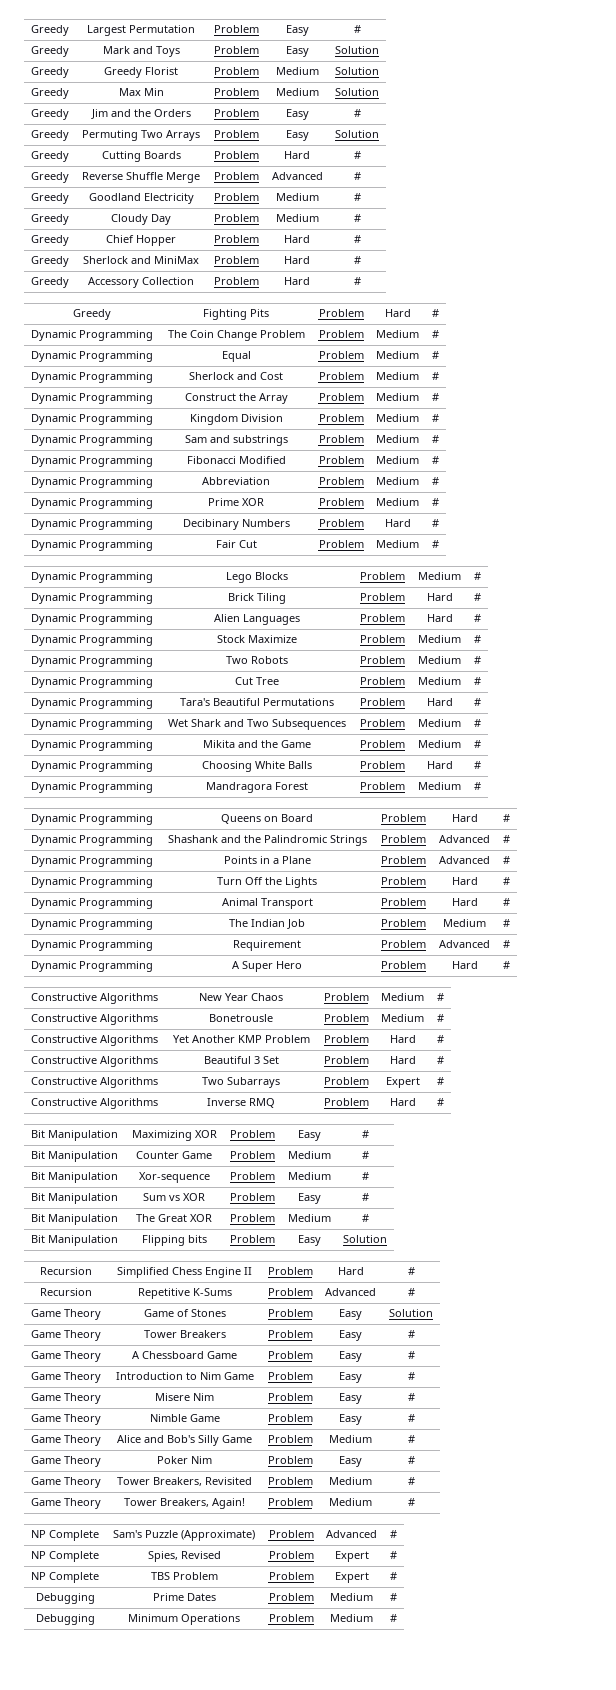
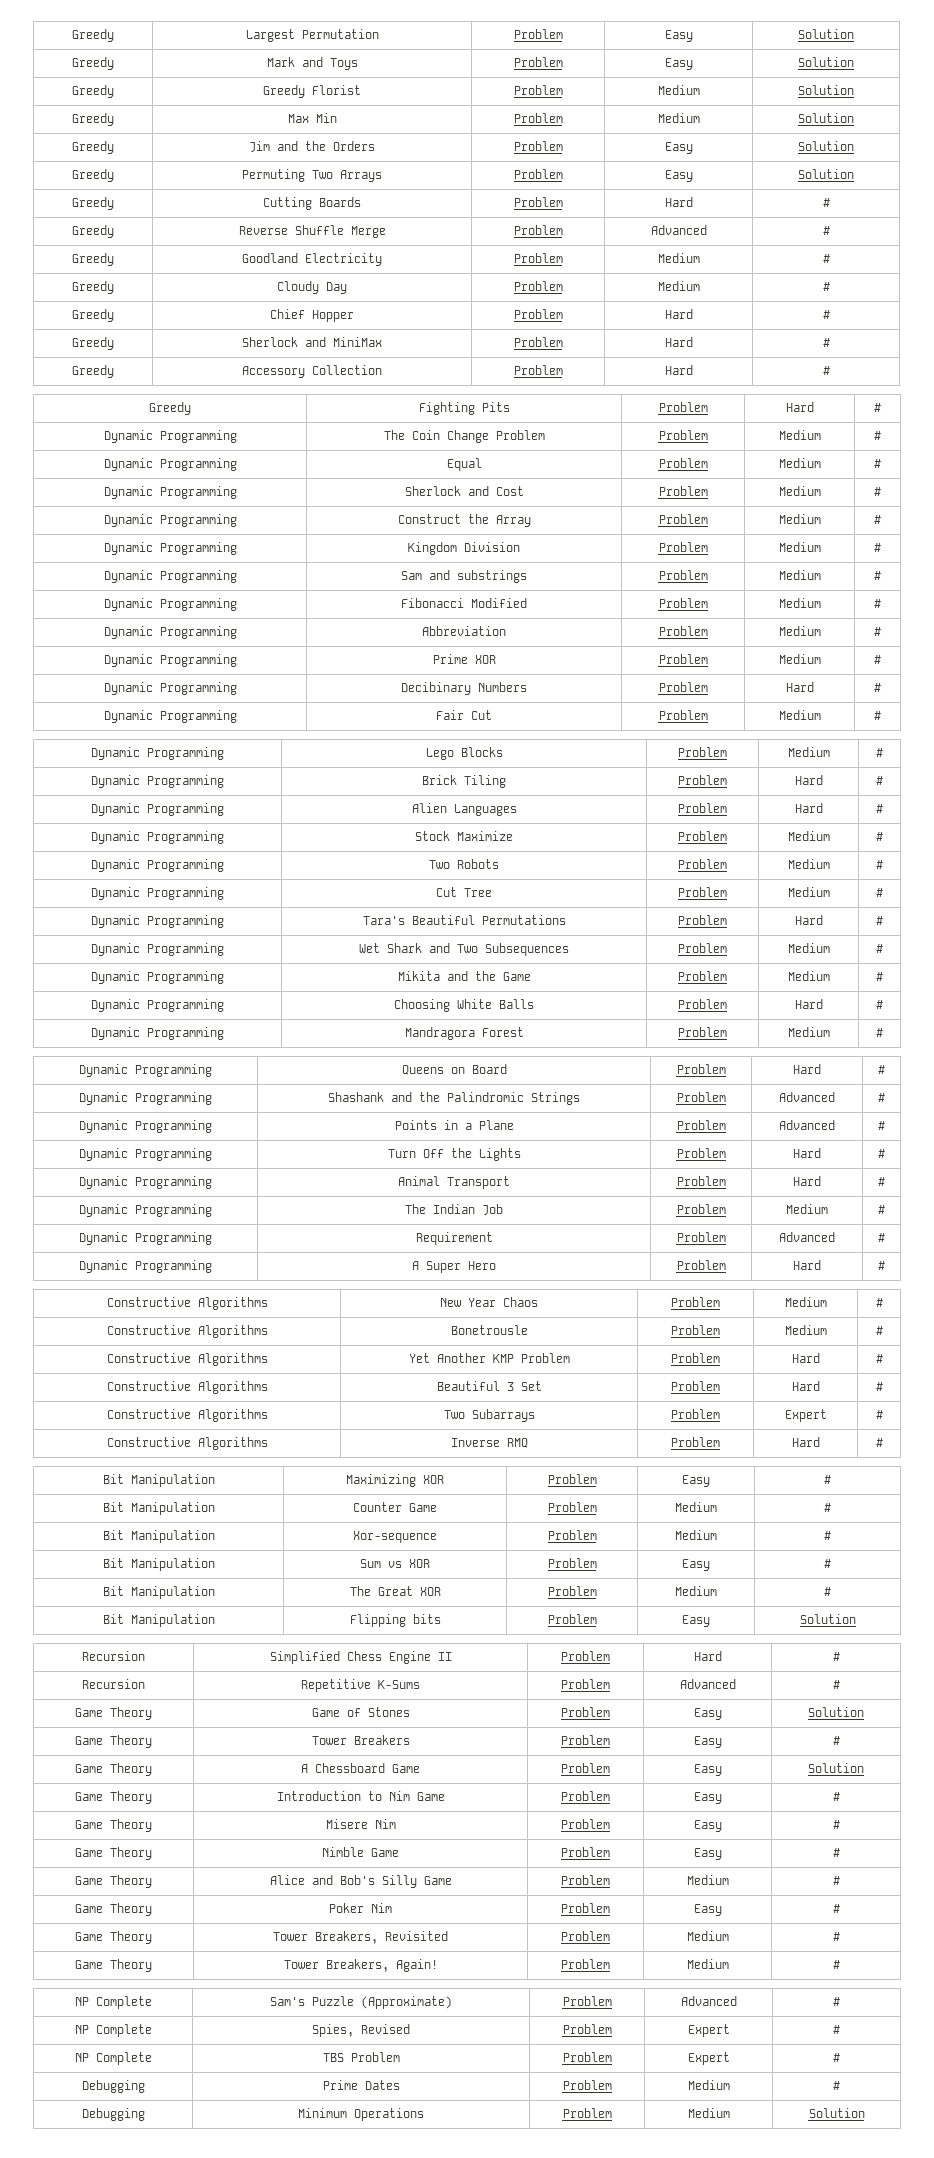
- Greedy | Largest Permutation | Problem | Easy | #
+ Greedy | Largest Permutation | Problem | Easy | Solution
- Greedy | Jim and the Orders | Problem | Easy | #
+ Greedy | Jim and the Orders | Problem | Easy | Solution
- Game Theory | A Chessboard Game | Problem | Easy | #
+ Game Theory | A Chessboard Game | Problem | Easy | Solution
- Debugging | Minimum Operations | Problem | Medium | #
+ Debugging | Minimum Operations | Problem | Medium | Solution

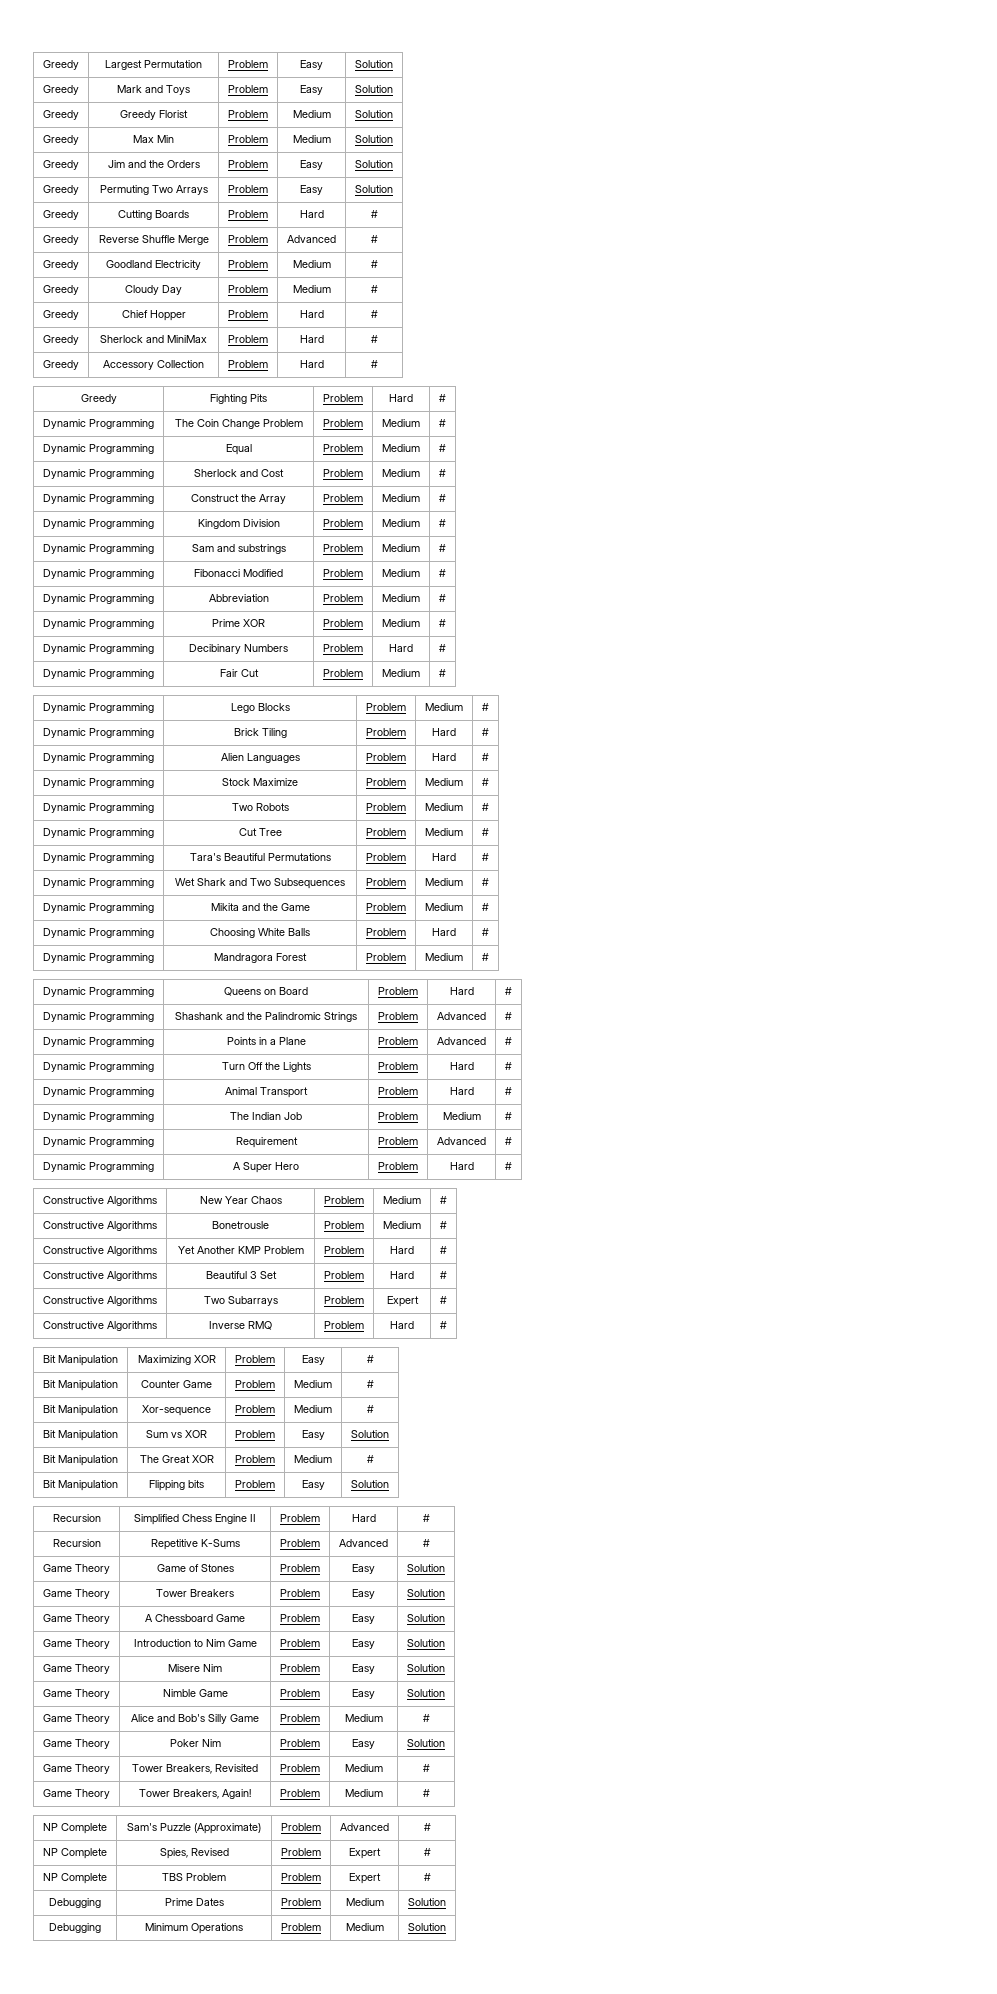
- Bit Manipulation | Sum vs XOR | Problem | Easy | #
+ Bit Manipulation | Sum vs XOR | Problem | Easy | Solution
- Game Theory | Tower Breakers | Problem | Easy | #
+ Game Theory | Tower Breakers | Problem | Easy | Solution
- Game Theory | Introduction to Nim Game | Problem | Easy | #
+ Game Theory | Introduction to Nim Game | Problem | Easy | Solution
- Game Theory | Misere Nim | Problem | Easy | #
+ Game Theory | Misere Nim | Problem | Easy | Solution
- Game Theory | Nimble Game | Problem | Easy | #
+ Game Theory | Nimble Game | Problem | Easy | Solution
- Game Theory | Poker Nim | Problem | Easy | #
+ Game Theory | Poker Nim | Problem | Easy | Solution
- Debugging | Prime Dates | Problem | Medium | #
+ Debugging | Prime Dates | Problem | Medium | Solution

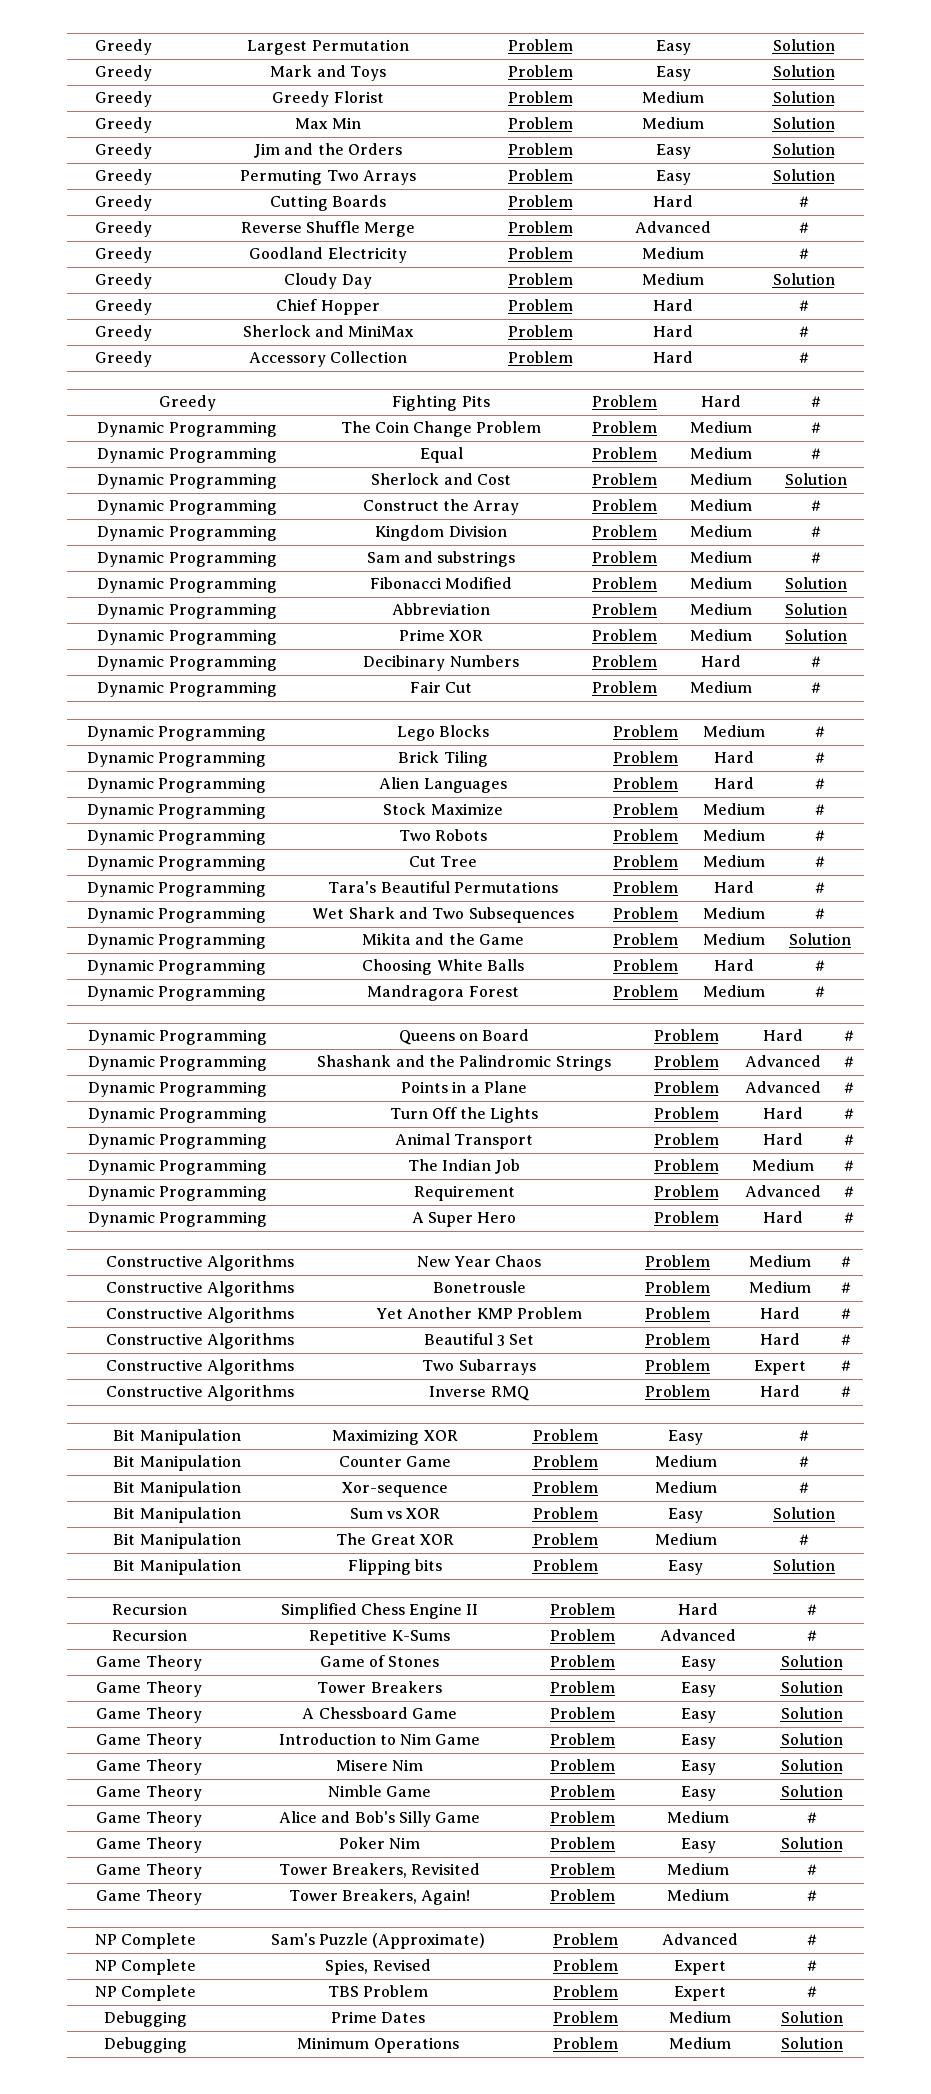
- Greedy | Cloudy Day | Problem | Medium | #
+ Greedy | Cloudy Day | Problem | Medium | Solution
- Dynamic Programming | Sherlock and Cost | Problem | Medium | #
+ Dynamic Programming | Sherlock and Cost | Problem | Medium | Solution
- Dynamic Programming | Fibonacci Modified | Problem | Medium | #
+ Dynamic Programming | Fibonacci Modified | Problem | Medium | Solution
- Dynamic Programming | Abbreviation | Problem | Medium | #
+ Dynamic Programming | Abbreviation | Problem | Medium | Solution
- Dynamic Programming | Prime XOR | Problem | Medium | #
+ Dynamic Programming | Prime XOR | Problem | Medium | Solution
- Dynamic Programming | Mikita and the Game | Problem | Medium | #
+ Dynamic Programming | Mikita and the Game | Problem | Medium | Solution

